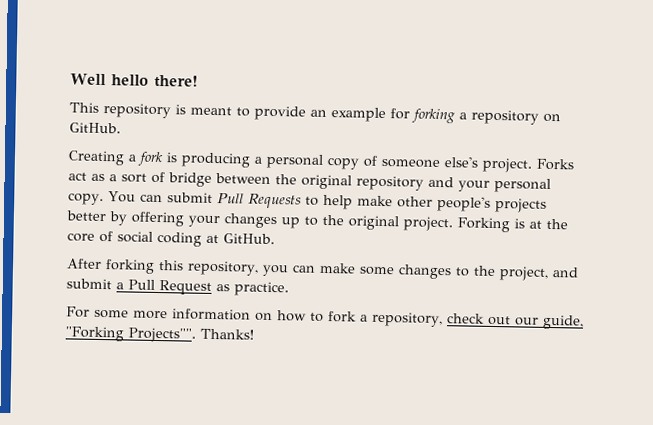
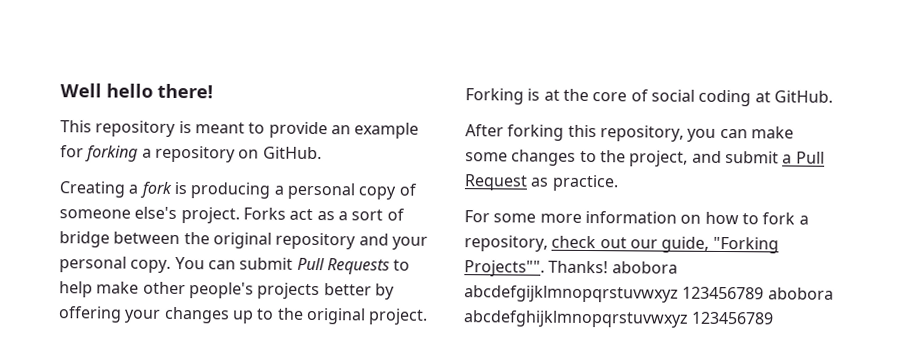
- Thanks!
+ Thanks! abobora abcdefgijklmnopqrstuvwxyz 123456789 abobora abcdefghijklmnopqrstuvwxyz 123456789

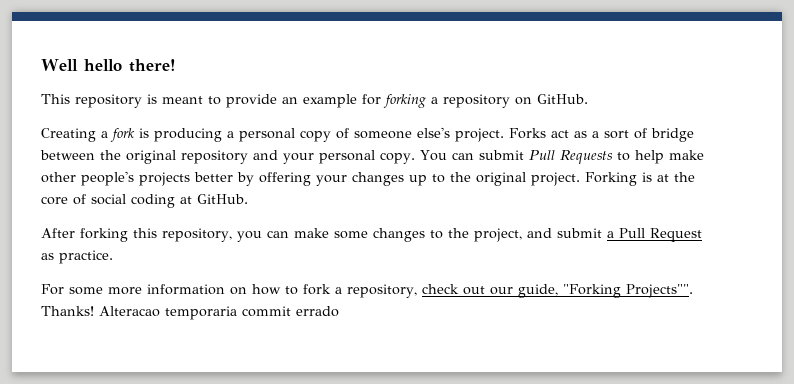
- Thanks! abobora abcdefgijklmnopqrstuvwxyz 123456789 abobora abcdefghijklmnopqrstuvwxyz 123456789
+ Thanks! Alteracao temporaria commit errado

